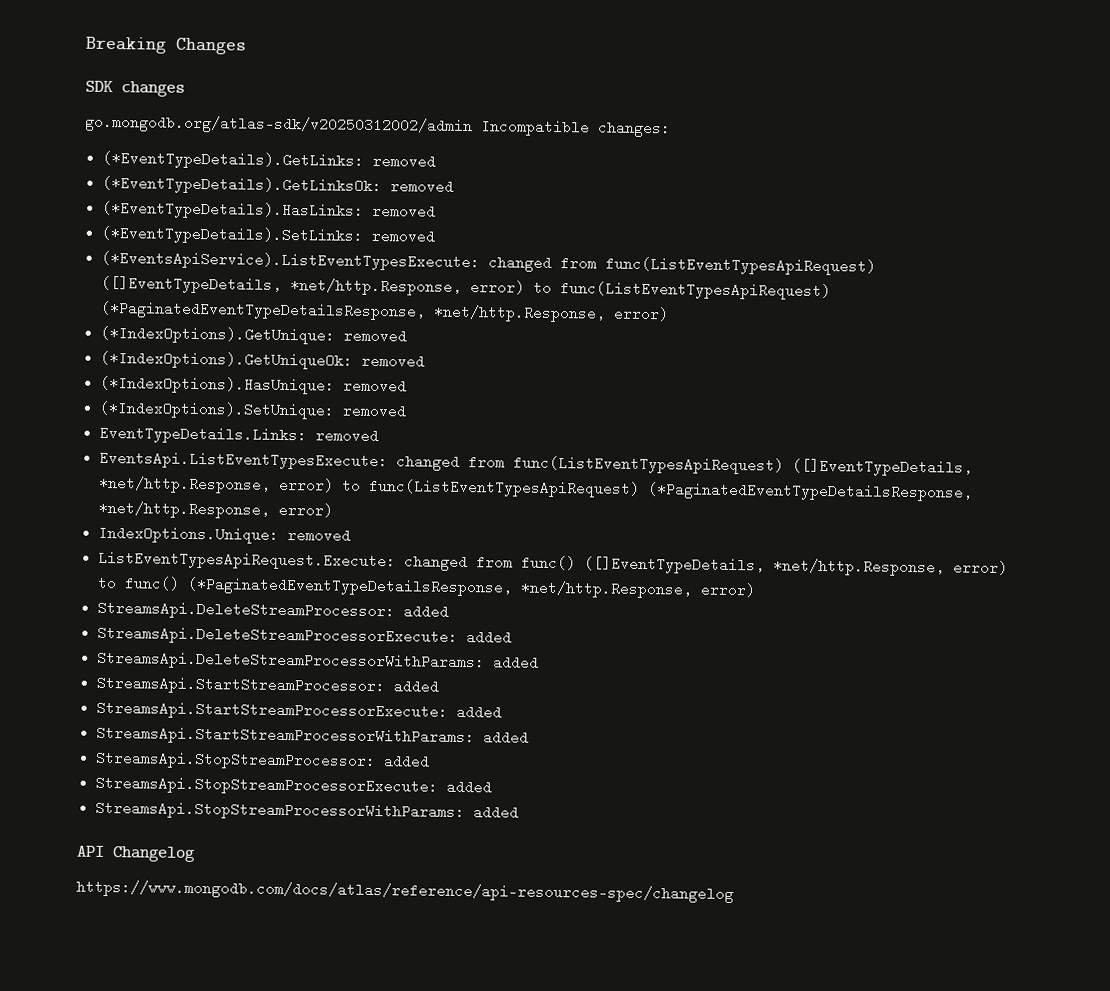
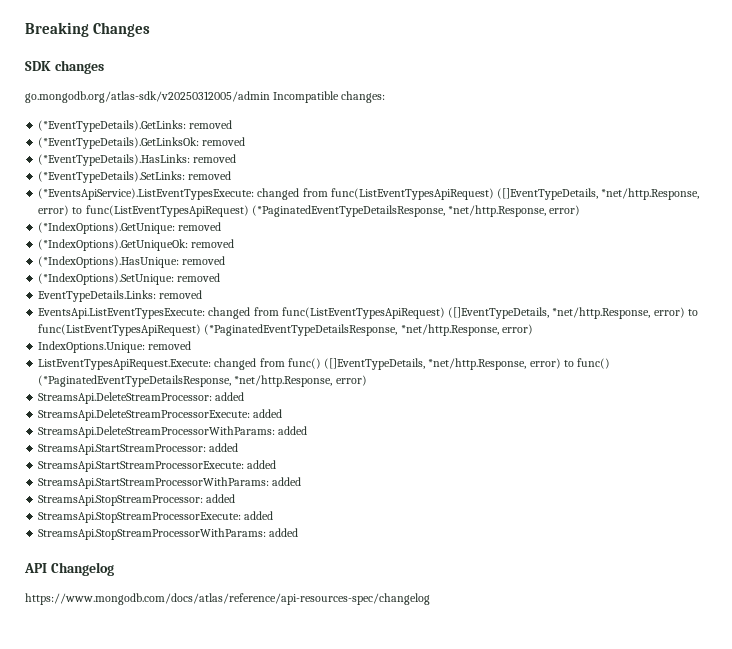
- go.mongodb.org/atlas-sdk/v20250312002/admin Incompatible changes:
+ go.mongodb.org/atlas-sdk/v20250312005/admin Incompatible changes:

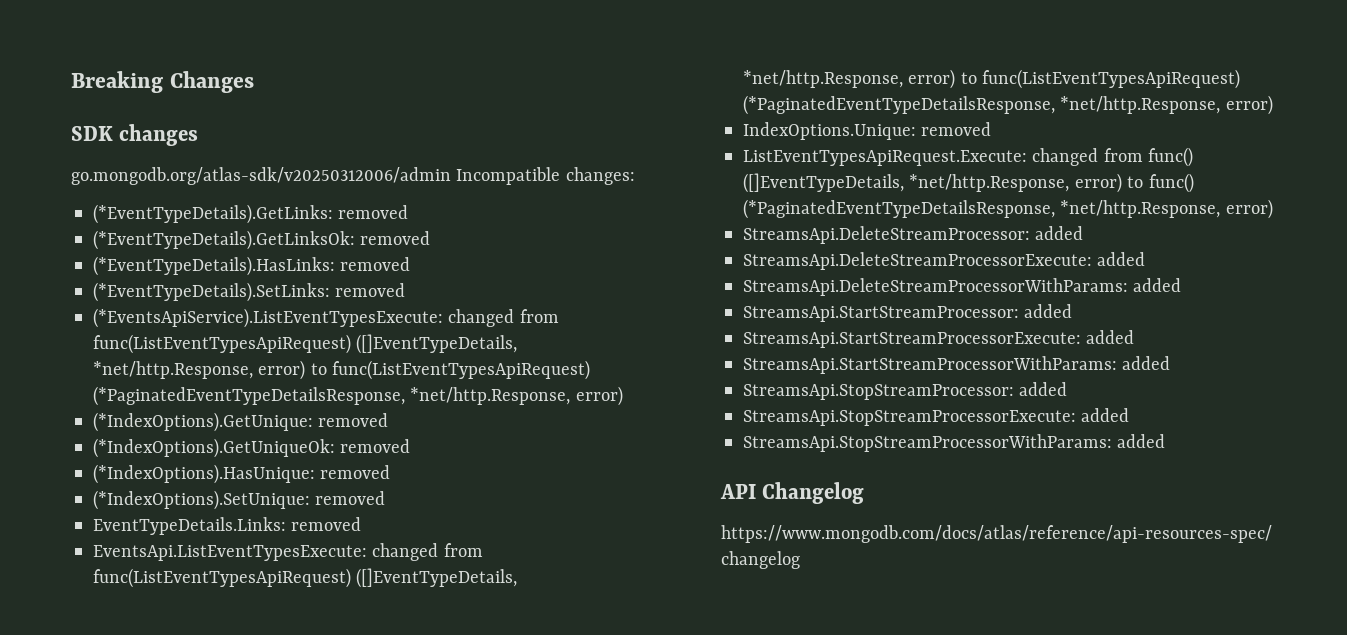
- go.mongodb.org/atlas-sdk/v20250312005/admin Incompatible changes:
+ go.mongodb.org/atlas-sdk/v20250312006/admin Incompatible changes:

